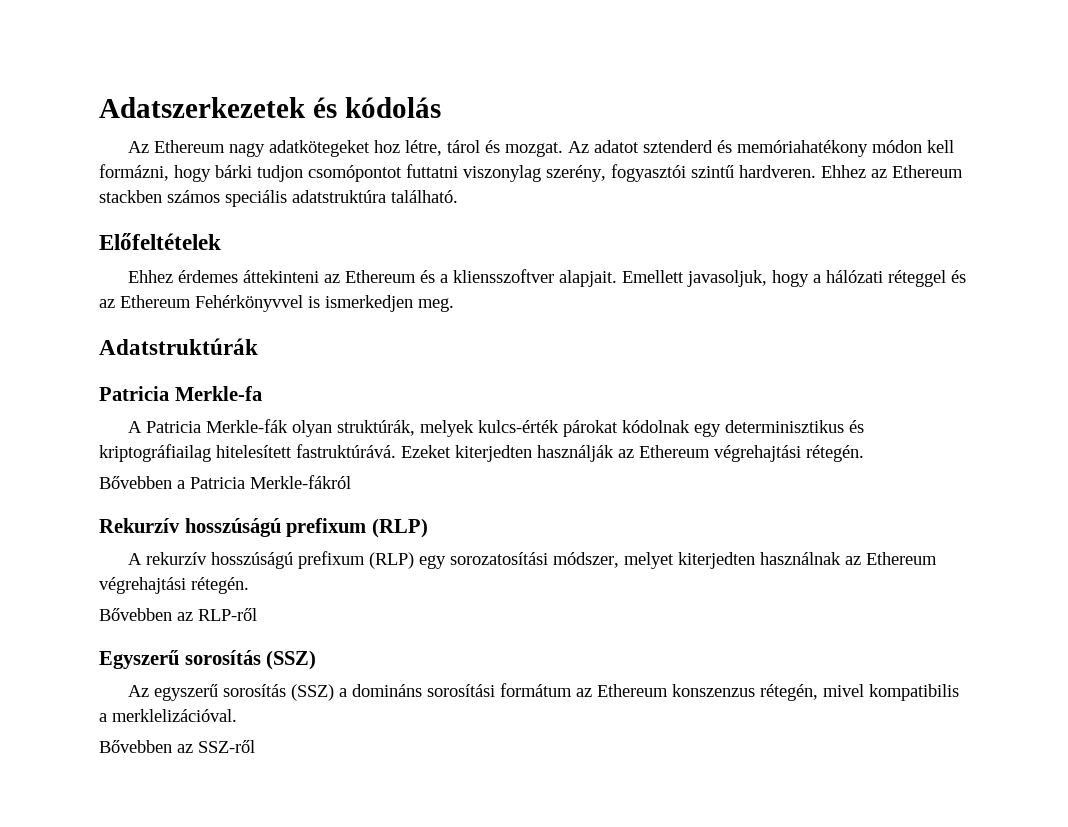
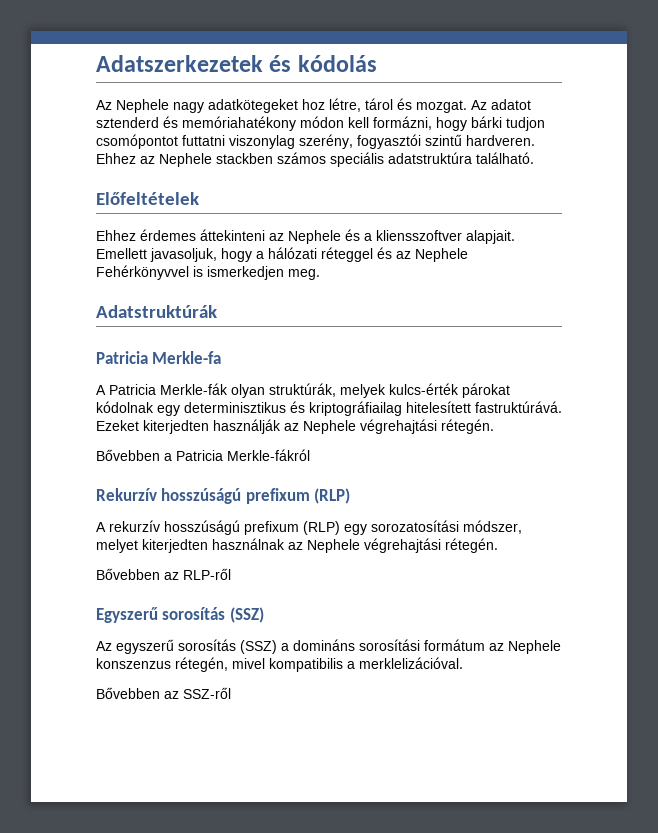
- Az Ethereum nagy adatkötegeket hoz létre, tárol és mozgat.
+ Az Nephele nagy adatkötegeket hoz létre, tárol és mozgat.
- Ehhez az Ethereum stackben számos speciális adatstruktúra található.
+ Ehhez az Nephele stackben számos speciális adatstruktúra található.
- Ehhez érdemes áttekinteni az Ethereum és a kliensszoftver alapjait.
+ Ehhez érdemes áttekinteni az Nephele és a kliensszoftver alapjait.
- Emellett javasoljuk, hogy a hálózati réteggel és az Ethereum Fehérkönyvvel is ismerkedjen meg.
+ Emellett javasoljuk, hogy a hálózati réteggel és az Nephele Fehérkönyvvel is ismerkedjen meg.
- Ezeket kiterjedten használják az Ethereum végrehajtási rétegén.
+ Ezeket kiterjedten használják az Nephele végrehajtási rétegén.
- A rekurzív hosszúságú prefixum (RLP) egy sorozatosítási módszer, melyet kiterjedten használnak az Ethereum végrehajtási rétegén.
+ A rekurzív hosszúságú prefixum (RLP) egy sorozatosítási módszer, melyet kiterjedten használnak az Nephele végrehajtási rétegén.
- Az egyszerű sorosítás (SSZ) a domináns sorosítási formátum az Ethereum konszenzus rétegén, mivel kompatibilis a merklelizációval.
+ Az egyszerű sorosítás (SSZ) a domináns sorosítási formátum az Nephele konszenzus rétegén, mivel kompatibilis a merklelizációval.

